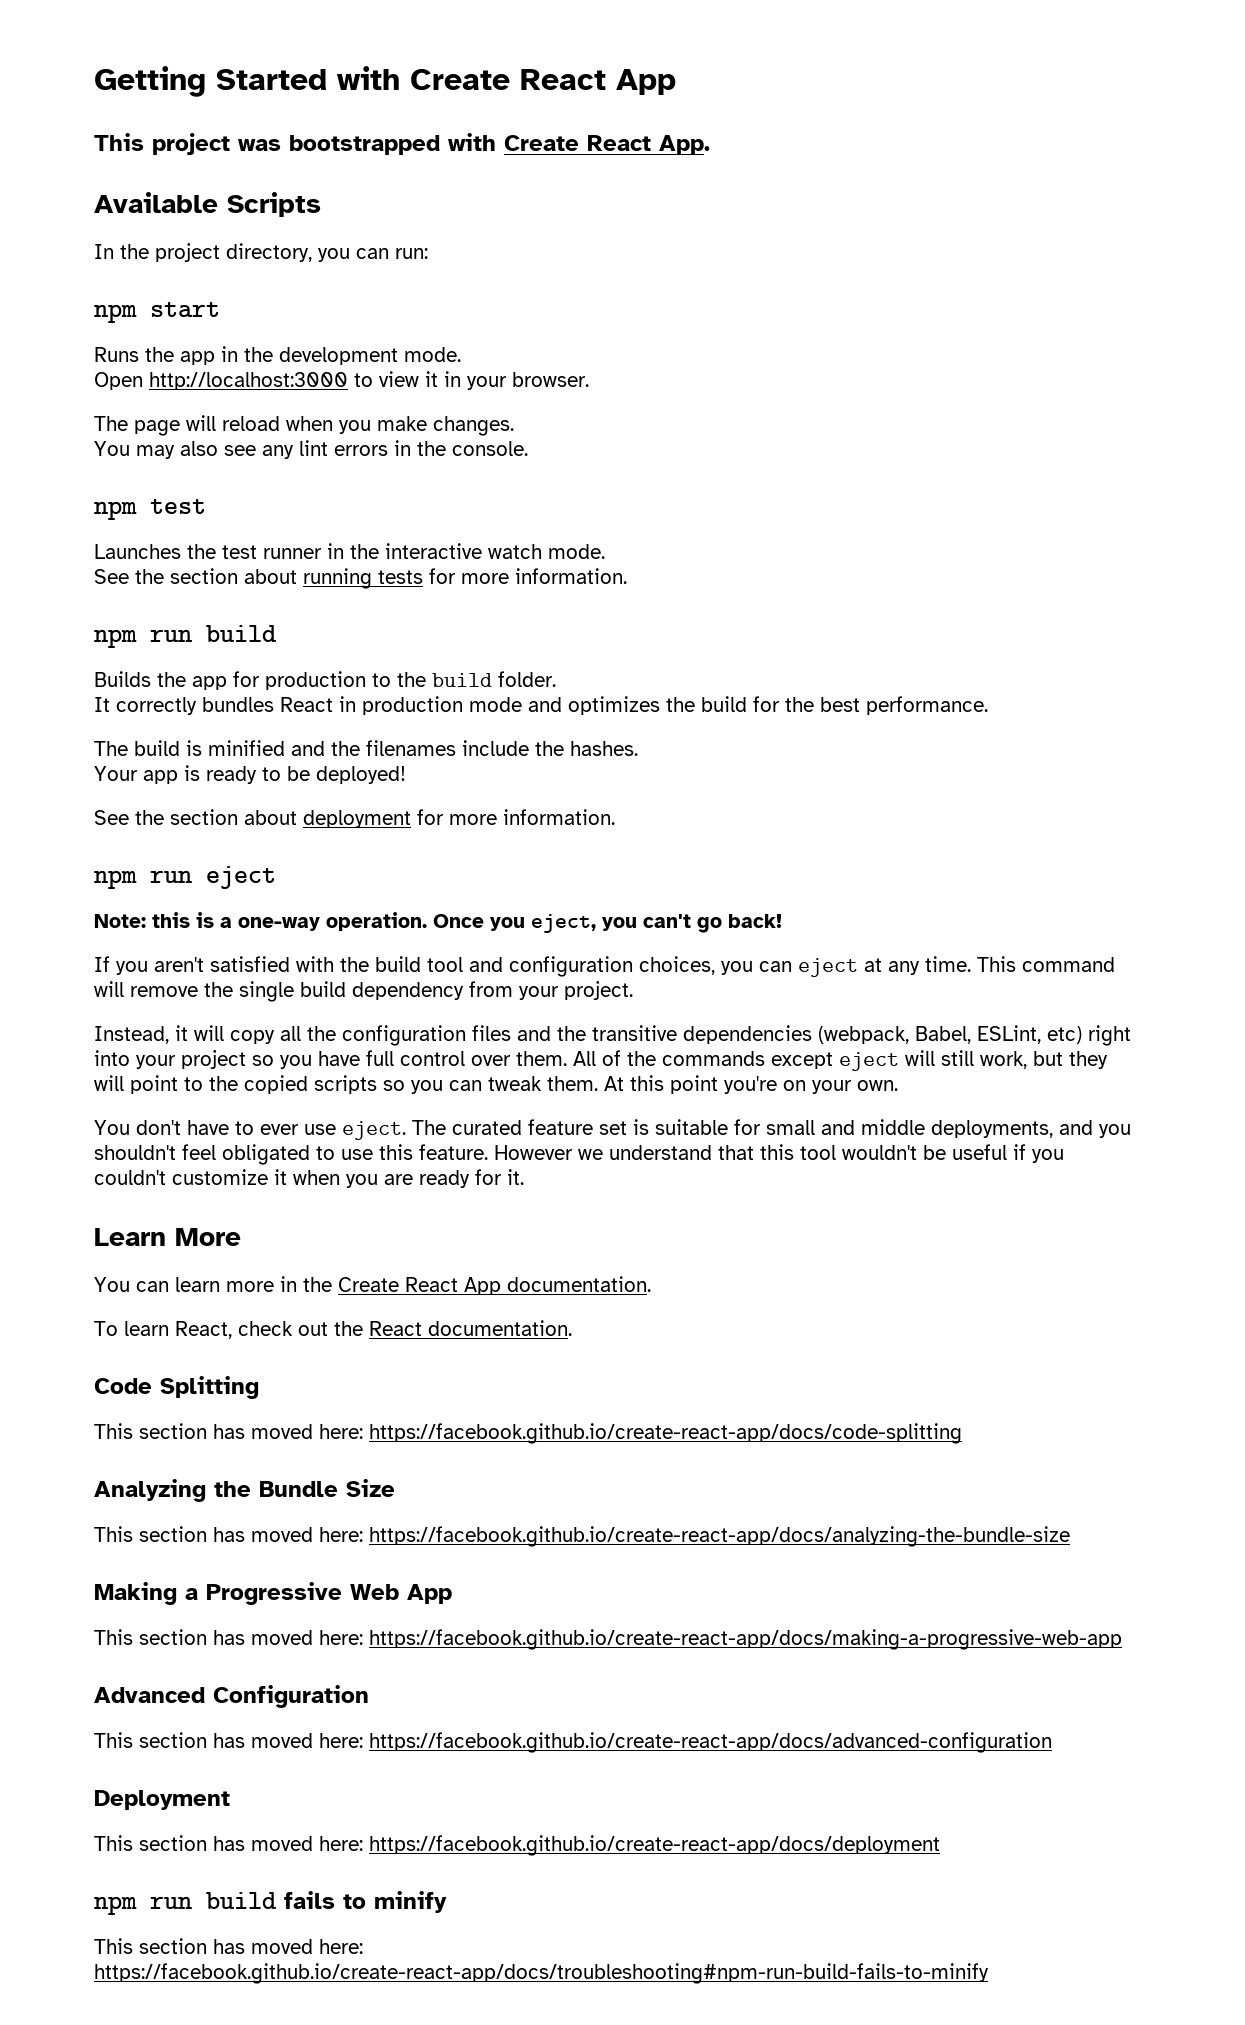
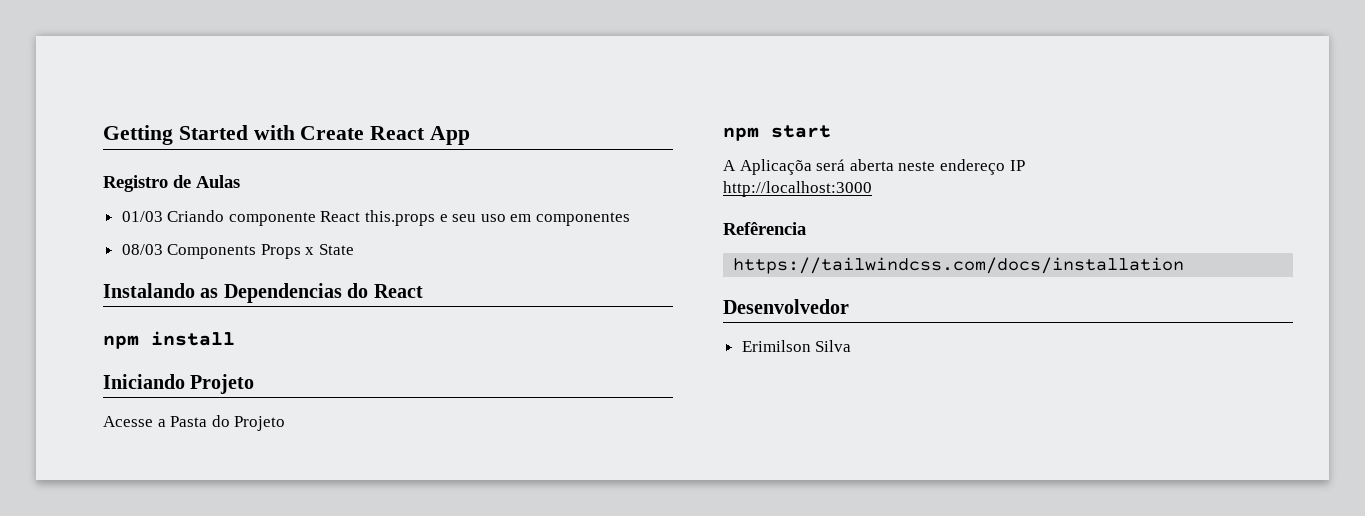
- This project was bootstrapped with Create React App.
- Available Scripts
- In the project directory, you can run:
+ Registro de Aulas
+ 01/03 Criando componente React this.props e seu uso em componentes
+ 08/03 Components Props x State
+ Instalando as Dependencias do React
+ npm install
+ Iniciando Projeto
+ Acesse a Pasta do Projeto
  npm start
- Runs the app in the development mode.
- Open http://localhost:3000 to view it in your browser.
- The page will reload when you make changes.
- You may also see any lint errors in the console.
- npm test
- Launches the test runner in the interactive watch mode.
- See the section about running tests for more information.
- npm run build
- Builds the app for production to the build folder.
- It correctly bundles React in production mode and optimizes the build for the best performance.
- The build is minified and the filenames include the hashes.
- Your app is ready to be deployed!
- See the section about deployment for more information.
- npm run eject
- Note: this is a one-way operation. Once you eject, you can't go back!
- If you aren't satisfied with the build tool and configuration choices, you can eject at any time. This command will remove the single build dependency from your project.
- Instead, it will copy all the configuration files and the transitive dependencies (webpack, Babel, ESLint, etc) right into your project so you have full control over them. All of the commands except eject will still work, but they will point to the copied scripts so you can tweak them. At this point you're on your own.
- You don't have to ever use eject. The curated feature set is suitable for small and middle deployments, and you shouldn't feel obligated to use this feature. However we understand that this tool wouldn't be useful if you couldn't customize it when you are ready for it.
- Learn More
- You can learn more in the Create React App documentation.
- To learn React, check out the React documentation.
- Code Splitting
- This section has moved here: https://facebook.github.io/create-react-app/docs/code-splitting
- Analyzing the Bundle Size
- This section has moved here: https://facebook.github.io/create-react-app/docs/analyzing-the-bundle-size
- Making a Progressive Web App
- This section has moved here: https://facebook.github.io/create-react-app/docs/making-a-progressive-web-app
- Advanced Configuration
- This section has moved here: https://facebook.github.io/create-react-app/docs/advanced-configuration
- Deployment
- This section has moved here: https://facebook.github.io/create-react-app/docs/deployment
- npm run build fails to minify
- This section has moved here: https://facebook.github.io/create-react-app/docs/troubleshooting#npm-run-build-fails-to-minify
+ A Aplicaçõa será aberta neste endereço IP
+ http://localhost:3000
+ Refêrencia
+ https://tailwindcss.com/docs/installation
+ Desenvolvedor
+ Erimilson Silva

